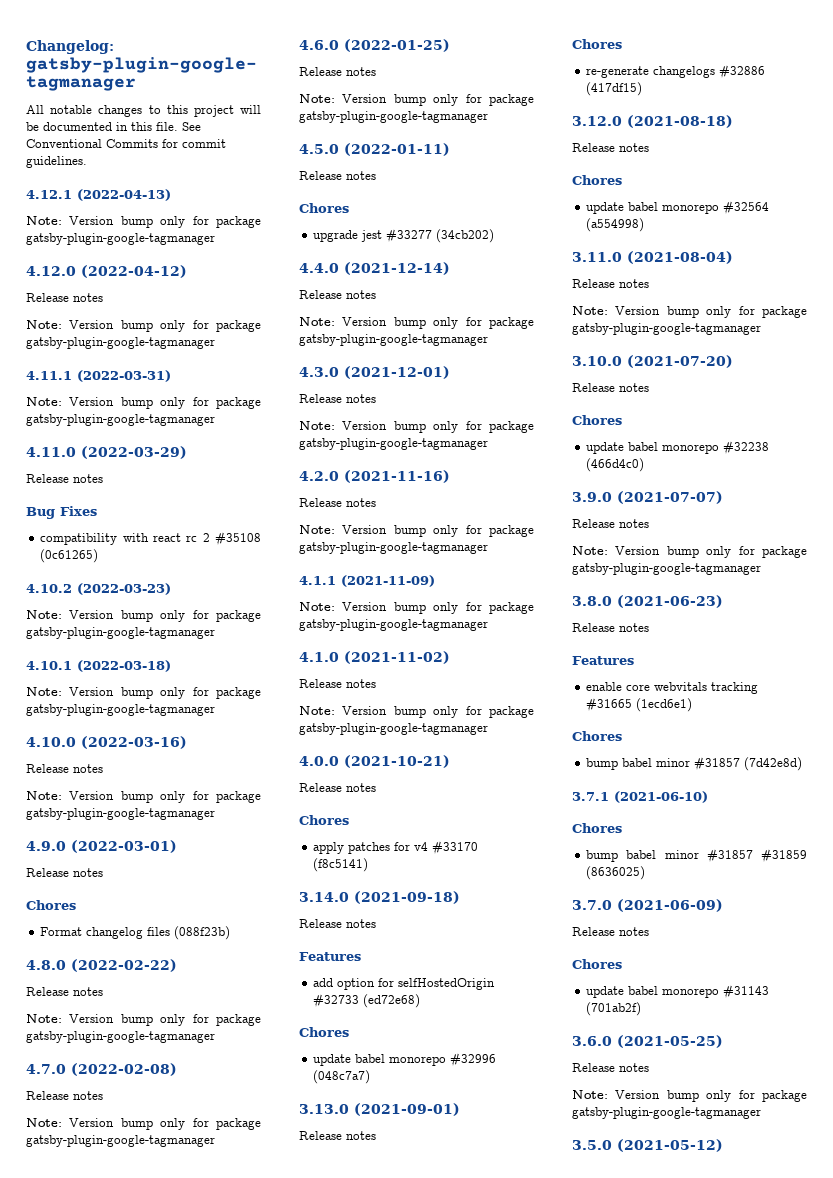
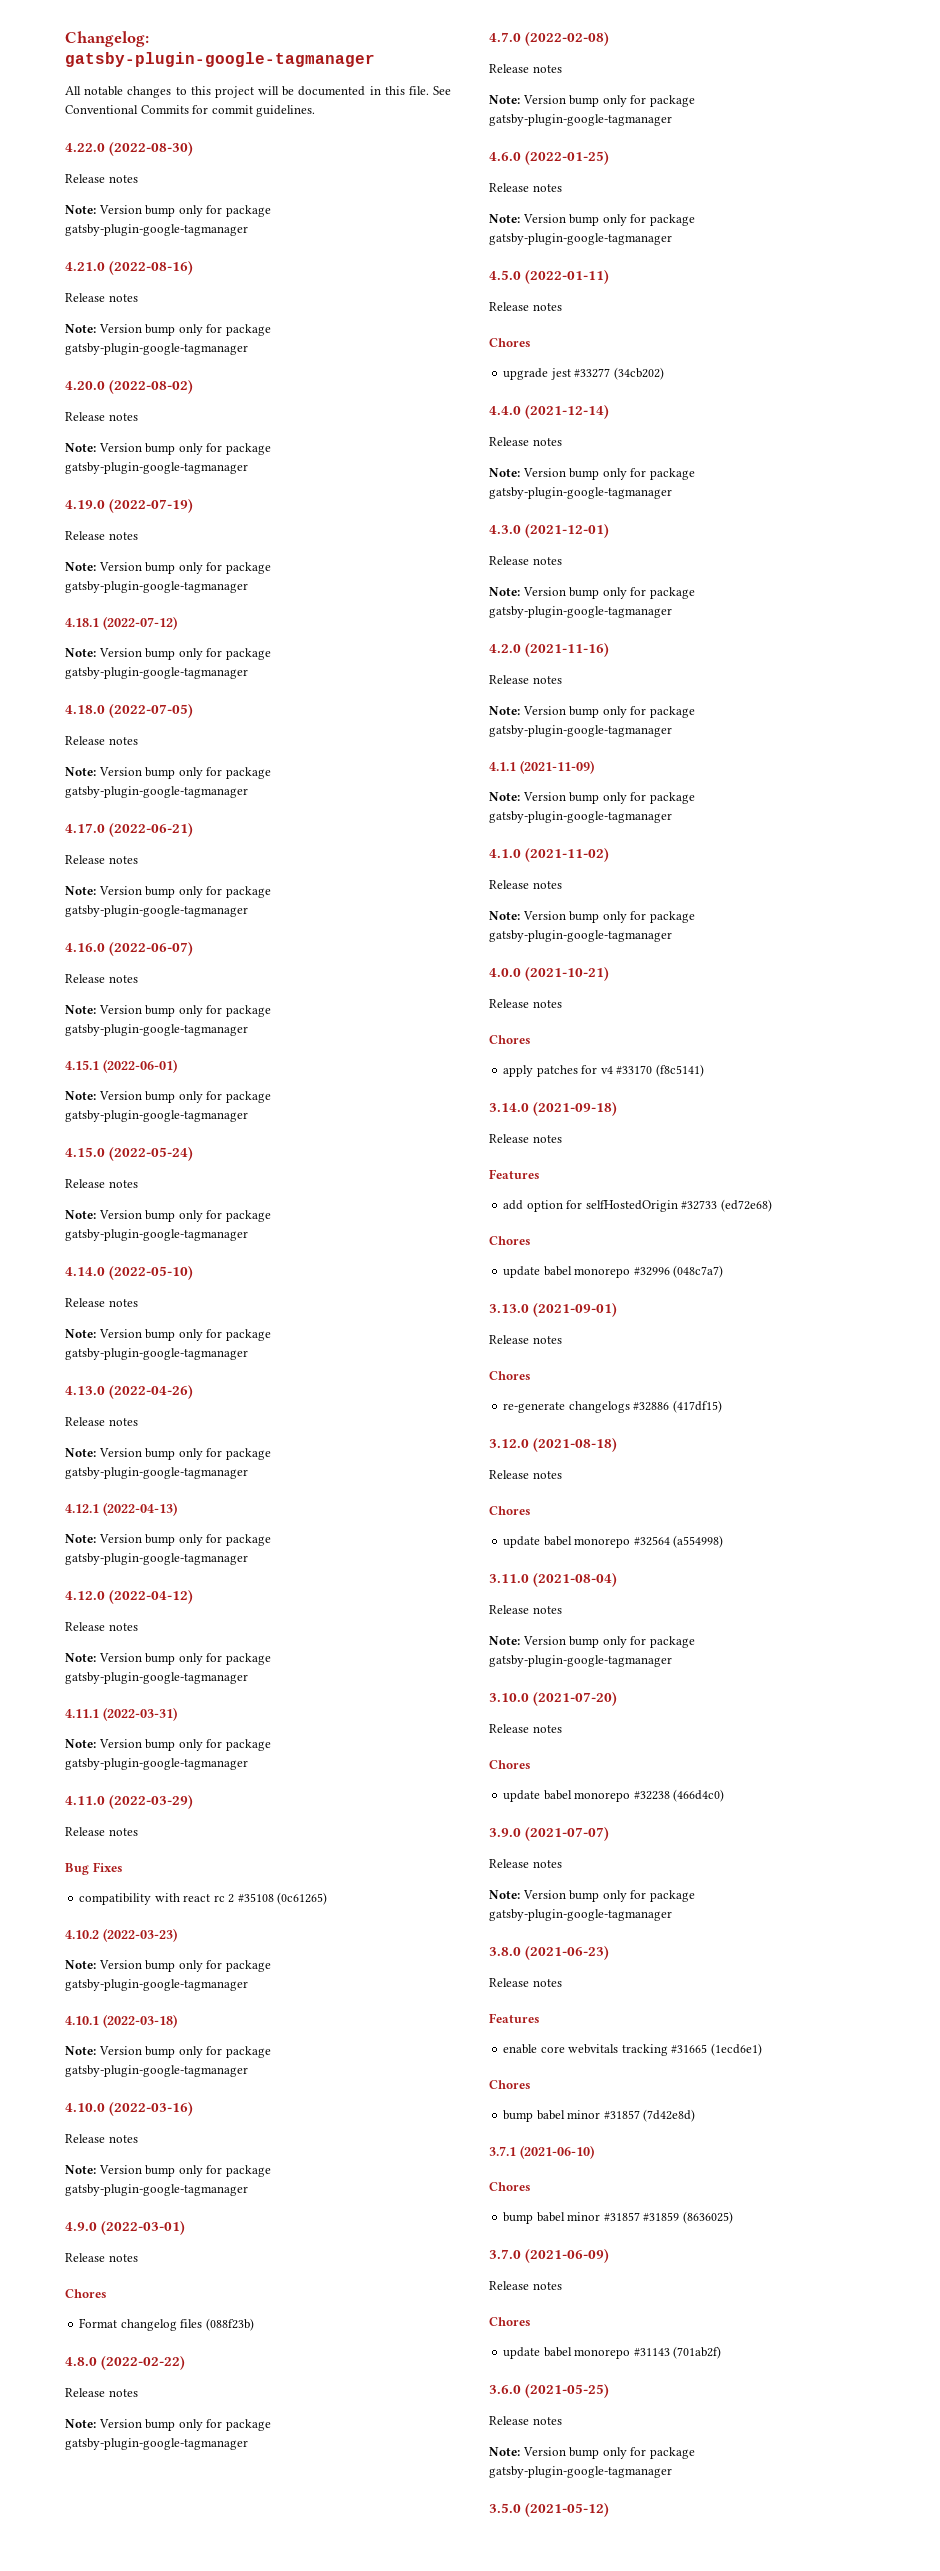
+ 4.22.0 (2022-08-30)
+ Release notes
+ Note: Version bump only for package gatsby-plugin-google-tagmanager
+ 4.21.0 (2022-08-16)
+ Release notes
+ Note: Version bump only for package gatsby-plugin-google-tagmanager
+ 4.20.0 (2022-08-02)
+ Release notes
+ Note: Version bump only for package gatsby-plugin-google-tagmanager
+ 4.19.0 (2022-07-19)
+ Release notes
+ Note: Version bump only for package gatsby-plugin-google-tagmanager
+ 4.18.1 (2022-07-12)
+ Note: Version bump only for package gatsby-plugin-google-tagmanager
+ 4.18.0 (2022-07-05)
+ Release notes
+ Note: Version bump only for package gatsby-plugin-google-tagmanager
+ 4.17.0 (2022-06-21)
+ Release notes
+ Note: Version bump only for package gatsby-plugin-google-tagmanager
+ 4.16.0 (2022-06-07)
+ Release notes
+ Note: Version bump only for package gatsby-plugin-google-tagmanager
+ 4.15.1 (2022-06-01)
+ Note: Version bump only for package gatsby-plugin-google-tagmanager
+ 4.15.0 (2022-05-24)
+ Release notes
+ Note: Version bump only for package gatsby-plugin-google-tagmanager
+ 4.14.0 (2022-05-10)
+ Release notes
+ Note: Version bump only for package gatsby-plugin-google-tagmanager
+ 4.13.0 (2022-04-26)
+ Release notes
+ Note: Version bump only for package gatsby-plugin-google-tagmanager

